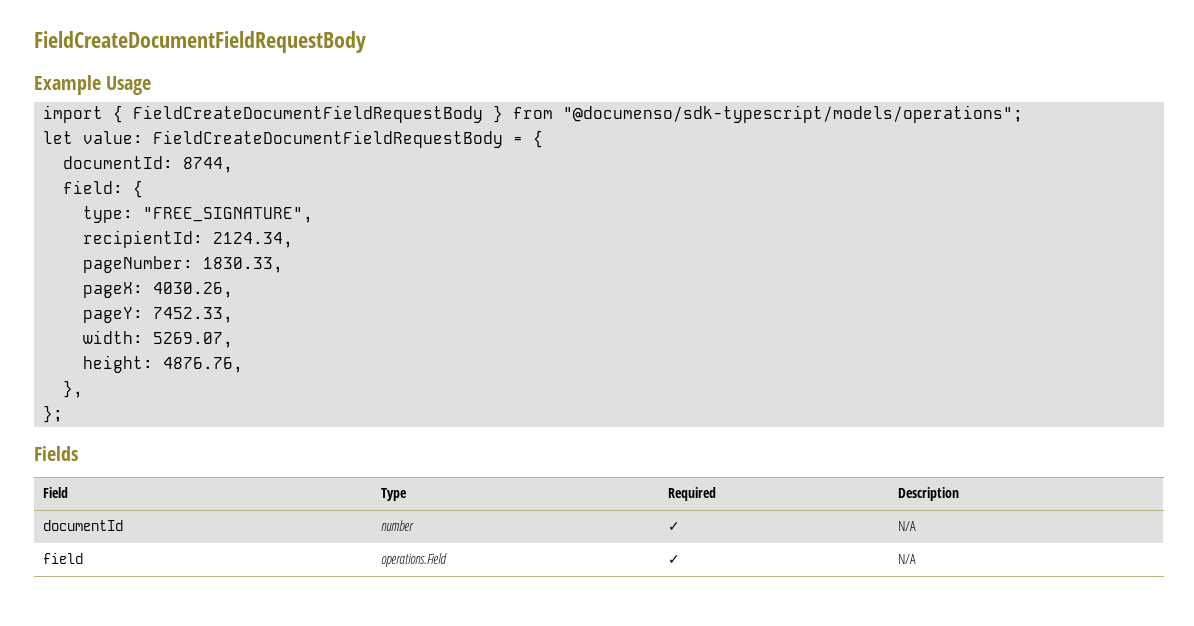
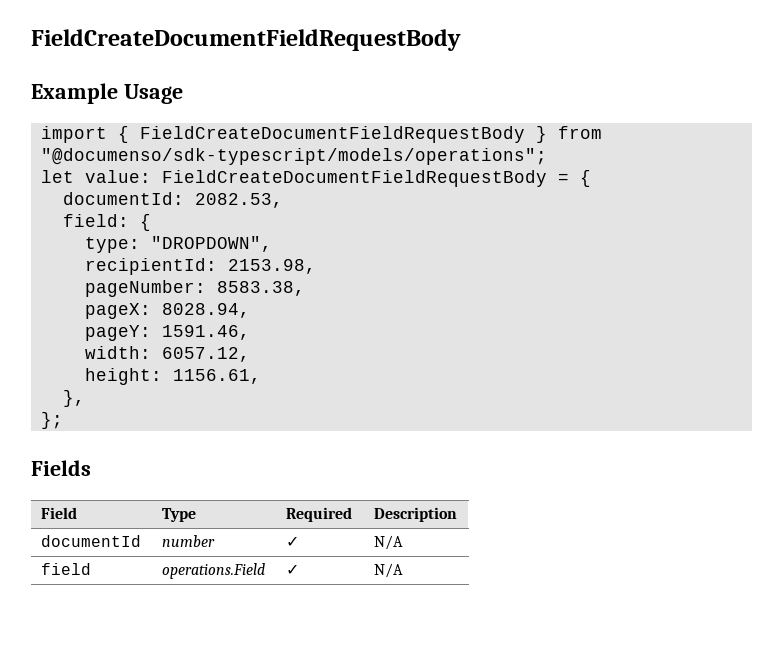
- documentId: 8744,
+ documentId: 2082.53,
- type: "FREE_SIGNATURE",
+ type: "DROPDOWN",
- recipientId: 2124.34,
+ recipientId: 2153.98,
- pageNumber: 1830.33,
+ pageNumber: 8583.38,
- pageX: 4030.26,
+ pageX: 8028.94,
- pageY: 7452.33,
+ pageY: 1591.46,
- width: 5269.07,
+ width: 6057.12,
- height: 4876.76,
+ height: 1156.61,

